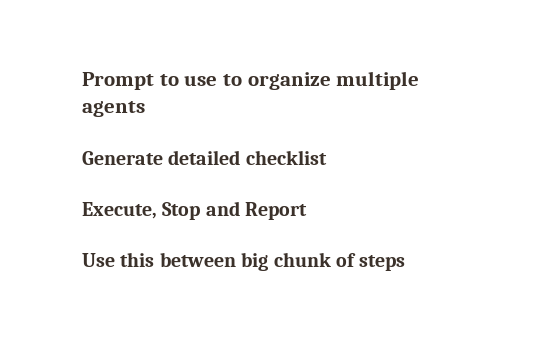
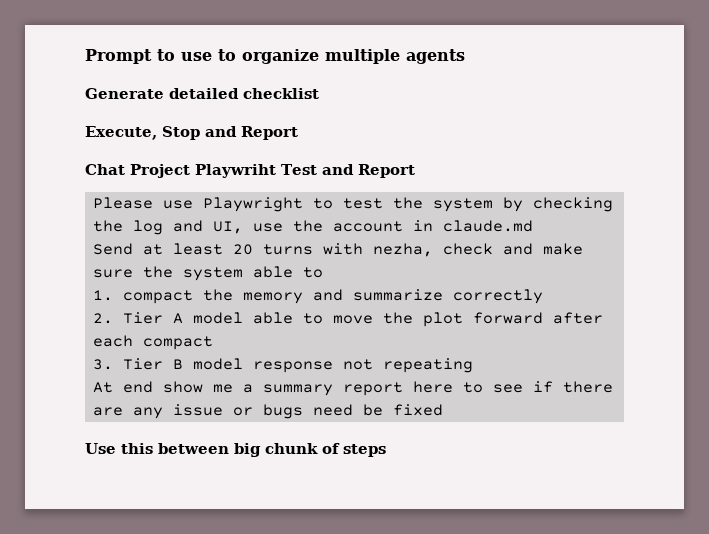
+ Chat Project Playwriht Test and Report
+ Please use Playwright to test the system by checking the log and UI, use the account in claude.md
+ Send at least 20 turns with nezha, check and make sure the system able to
+ 1. compact the memory and summarize correctly
+ 2. Tier A model able to move the plot forward after each compact
+ 3. Tier B model response not repeating
+ At end show me a summary report here to see if there are any issue or bugs need be fixed

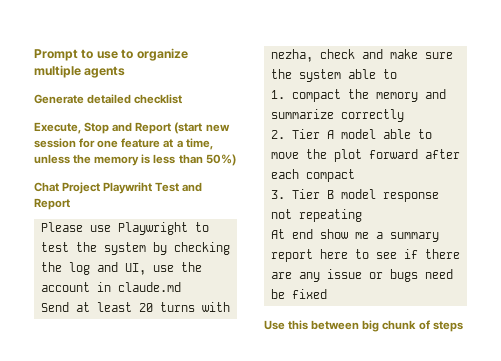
- Execute, Stop and Report
+ Execute, Stop and Report (start new session for one feature at a time, unless the memory is less than 50%)

